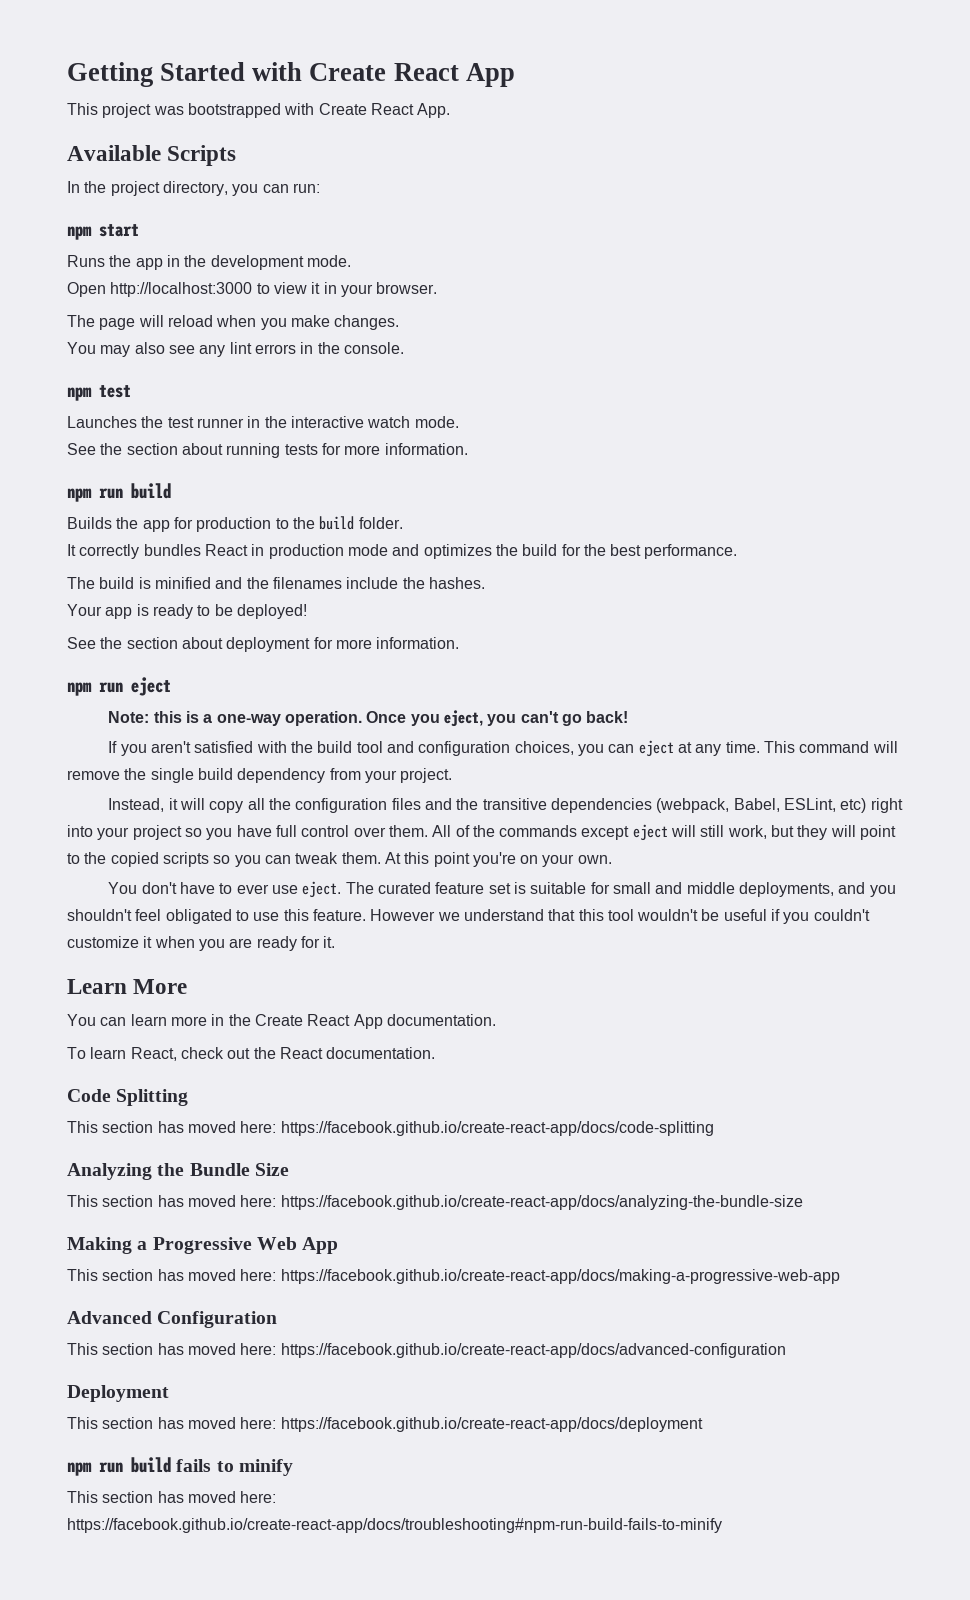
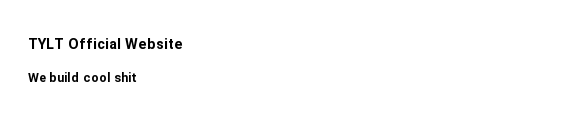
- Getting Started with Create React App
- This project was bootstrapped with Create React App.
- Available Scripts
- In the project directory, you can run:
- npm start
- Runs the app in the development mode.
- Open http://localhost:3000 to view it in your browser.
- The page will reload when you make changes.
- You may also see any lint errors in the console.
- npm test
- Launches the test runner in the interactive watch mode.
- See the section about running tests for more information.
- npm run build
- Builds the app for production to the build folder.
- It correctly bundles React in production mode and optimizes the build for the best performance.
- The build is minified and the filenames include the hashes.
- Your app is ready to be deployed!
- See the section about deployment for more information.
- npm run eject
- Note: this is a one-way operation. Once you eject, you can't go back!
- If you aren't satisfied with the build tool and configuration choices, you can eject at any time. This command will remove the single build dependency from your project.
- Instead, it will copy all the configuration files and the transitive dependencies (webpack, Babel, ESLint, etc) right into your project so you have full control over them. All of the commands except eject will still work, but they will point to the copied scripts so you can tweak them. At this point you're on your own.
- You don't have to ever use eject. The curated feature set is suitable for small and middle deployments, and you shouldn't feel obligated to use this feature. However we understand that this tool wouldn't be useful if you couldn't customize it when you are ready for it.
- Learn More
- You can learn more in the Create React App documentation.
- To learn React, check out the React documentation.
- Code Splitting
- This section has moved here: https://facebook.github.io/create-react-app/docs/code-splitting
- Analyzing the Bundle Size
- This section has moved here: https://facebook.github.io/create-react-app/docs/analyzing-the-bundle-size
- Making a Progressive Web App
- This section has moved here: https://facebook.github.io/create-react-app/docs/making-a-progressive-web-app
- Advanced Configuration
- This section has moved here: https://facebook.github.io/create-react-app/docs/advanced-configuration
- Deployment
- This section has moved here: https://facebook.github.io/create-react-app/docs/deployment
- npm run build fails to minify
- This section has moved here: https://facebook.github.io/create-react-app/docs/troubleshooting#npm-run-build-fails-to-minify
+ TYLT Official Website
+ We build cool shit

